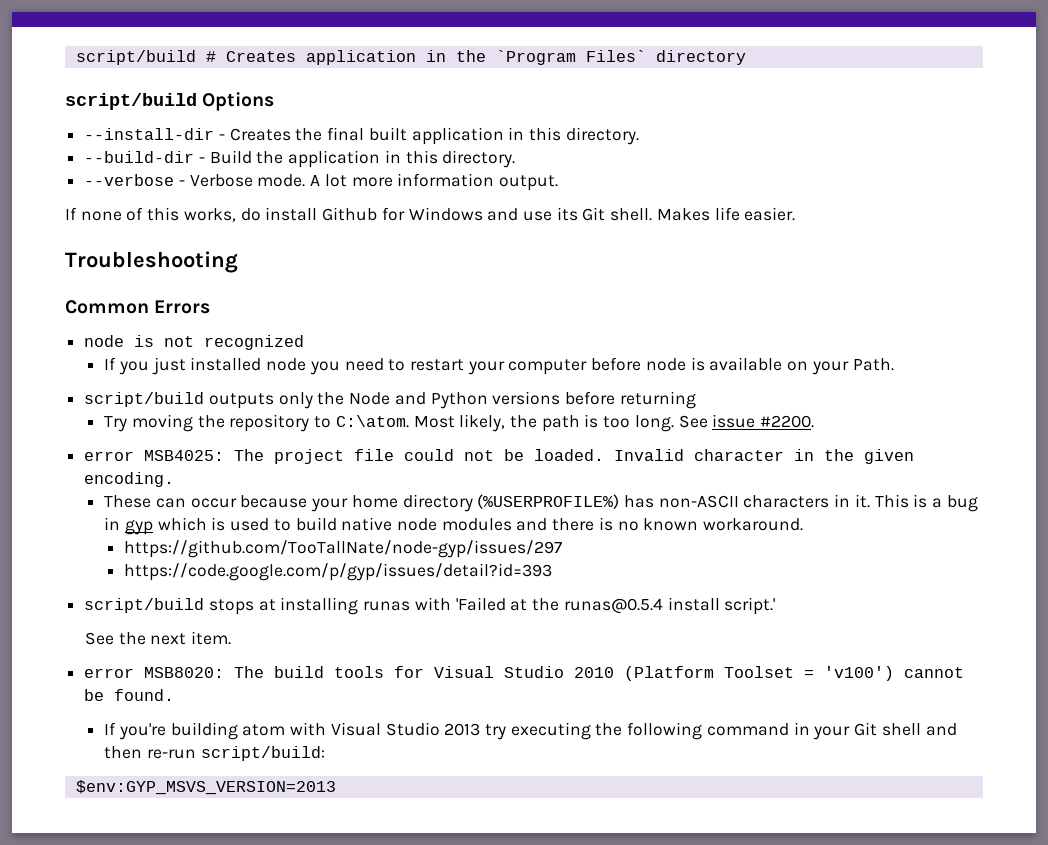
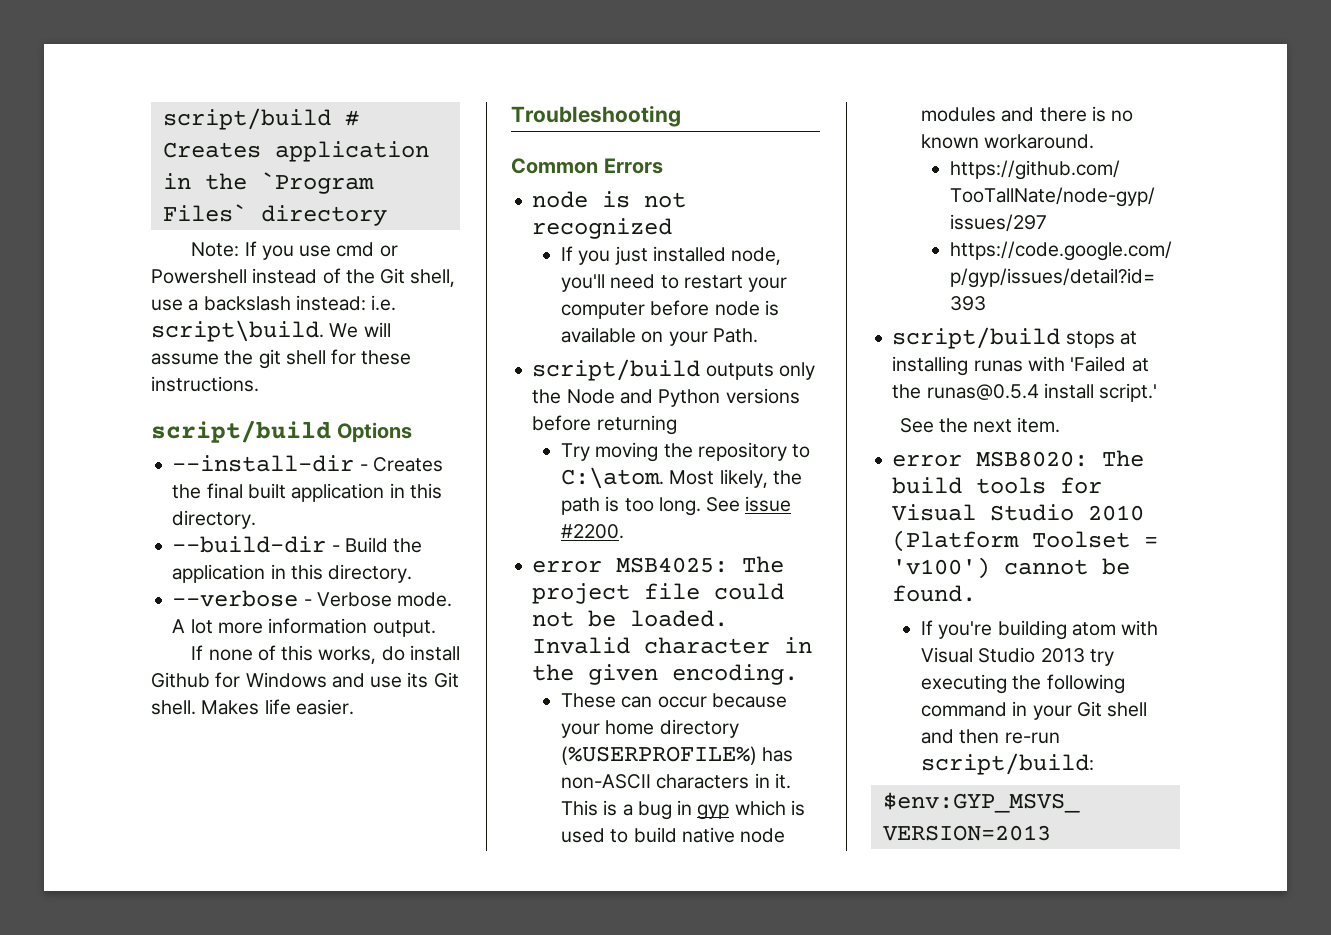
+ Note: If you use cmd or Powershell instead of the Git shell, use a backslash instead: i.e. script\build. We will assume the git shell for these instructions.
- If you just installed node you need to restart your computer before node is available on your Path.
+ If you just installed node, you'll need to restart your computer before node is available on your Path.

